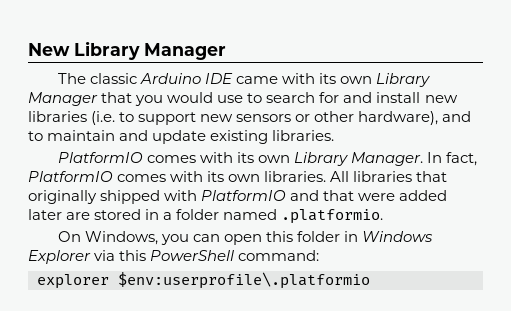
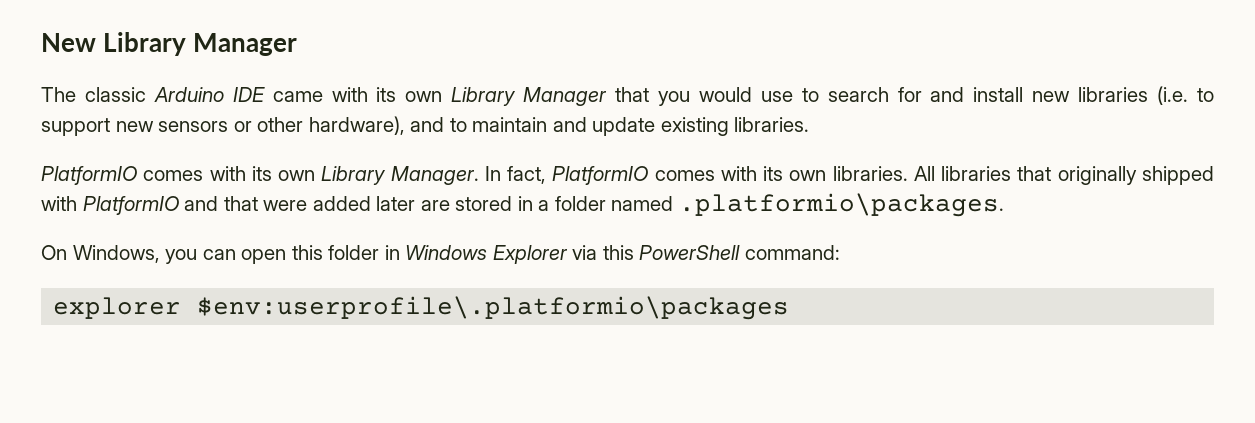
- All libraries that originally shipped with PlatformIO and that were added later are stored in a folder named .platformio.
+ All libraries that originally shipped with PlatformIO and that were added later are stored in a folder named .platformio\packages.
- explorer $env:userprofile\.platformio
+ explorer $env:userprofile\.platformio\packages

